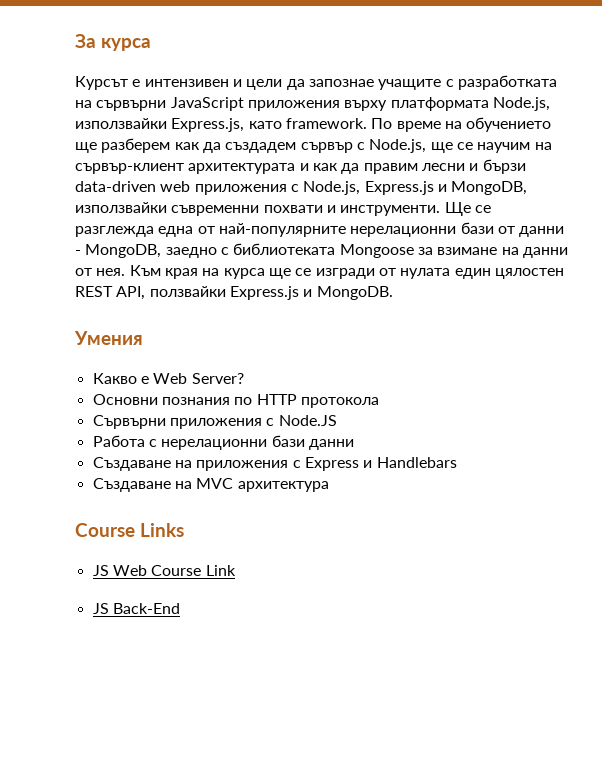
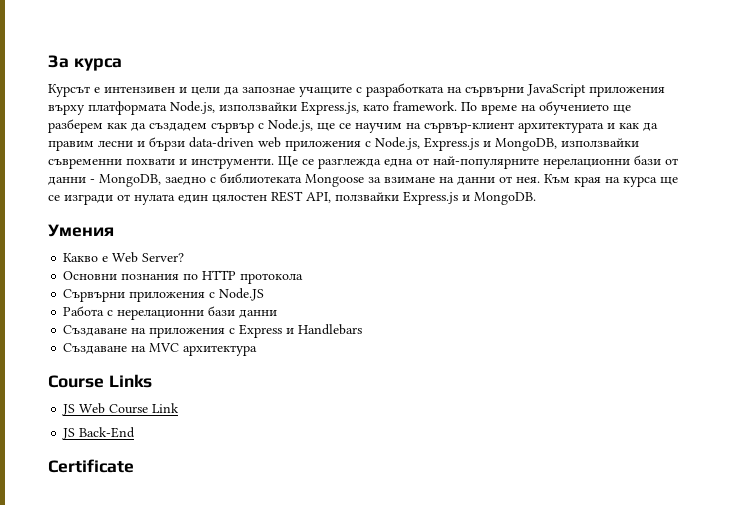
+ Certificate

